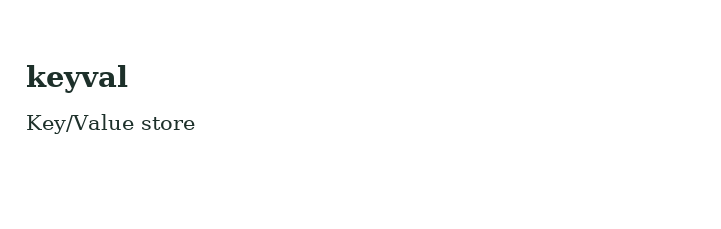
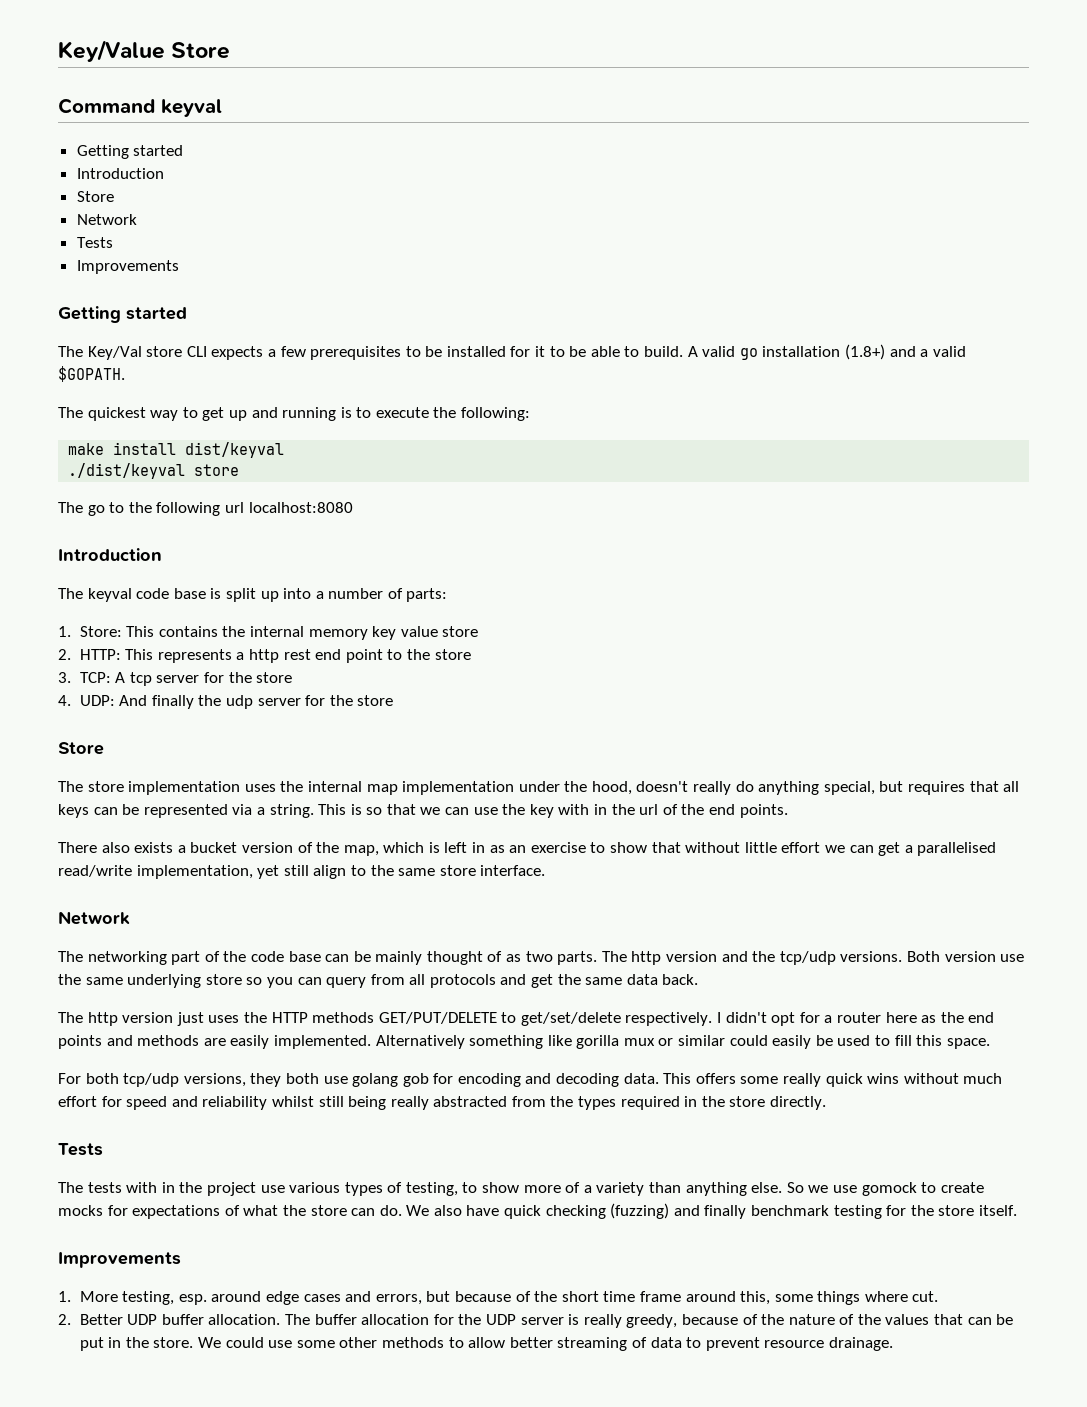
- keyval
- Key/Value store
+ Key/Value Store
+ Command keyval
+ Getting started
+ Introduction
+ Store
+ Network
+ Tests
+ Improvements
+ Getting started
+ The Key/Val store CLI expects a few prerequisites to be installed for it to be able to build. A valid go installation (1.8+) and a valid $GOPATH.
+ The quickest way to get up and running is to execute the following:
+ make install dist/keyval
+ ./dist/keyval store
+ The go to the following url localhost:8080
+ Introduction
+ The keyval code base is split up into a number of parts:
+ 1. Store: This contains the internal memory key value store
+ 2. HTTP: This represents a http rest end point to the store
+ 3. TCP: A tcp server for the store
+ 4. UDP: And finally the udp server for the store
+ Store
+ The store implementation uses the internal map implementation under the hood, doesn't really do anything special, but requires that all keys can be represented via a string. This is so that we can use the key with in the url of the end points.
+ There also exists a bucket version of the map, which is left in as an exercise to show that without little effort we can get a parallelised read/write implementation, yet still align to the same store interface.
+ Network
+ The networking part of the code base can be mainly thought of as two parts. The http version and the tcp/udp versions. Both version use the same underlying store so you can query from all protocols and get the same data back.
+ The http version just uses the HTTP methods GET/PUT/DELETE to get/set/delete respectively. I didn't opt for a router here as the end points and methods are easily implemented. Alternatively something like gorilla mux or similar could easily be used to fill this space.
+ For both tcp/udp versions, they both use golang gob for encoding and decoding data. This offers some really quick wins without much effort for speed and reliability whilst still being really abstracted from the types required in the store directly.
+ Tests
+ The tests with in the project use various types of testing, to show more of a variety than anything else. So we use gomock to create mocks for expectations of what the store can do. We also have quick checking (fuzzing) and finally benchmark testing for the store itself.
+ Improvements
+ 1. More testing, esp. around edge cases and errors, but because of the short time frame around this, some things where cut.
+ 2. Better UDP buffer allocation. The buffer allocation for the UDP server is really greedy, because of the nature of the values that can be put in the store. We could use some other methods to allow better streaming of data to prevent resource drainage.

